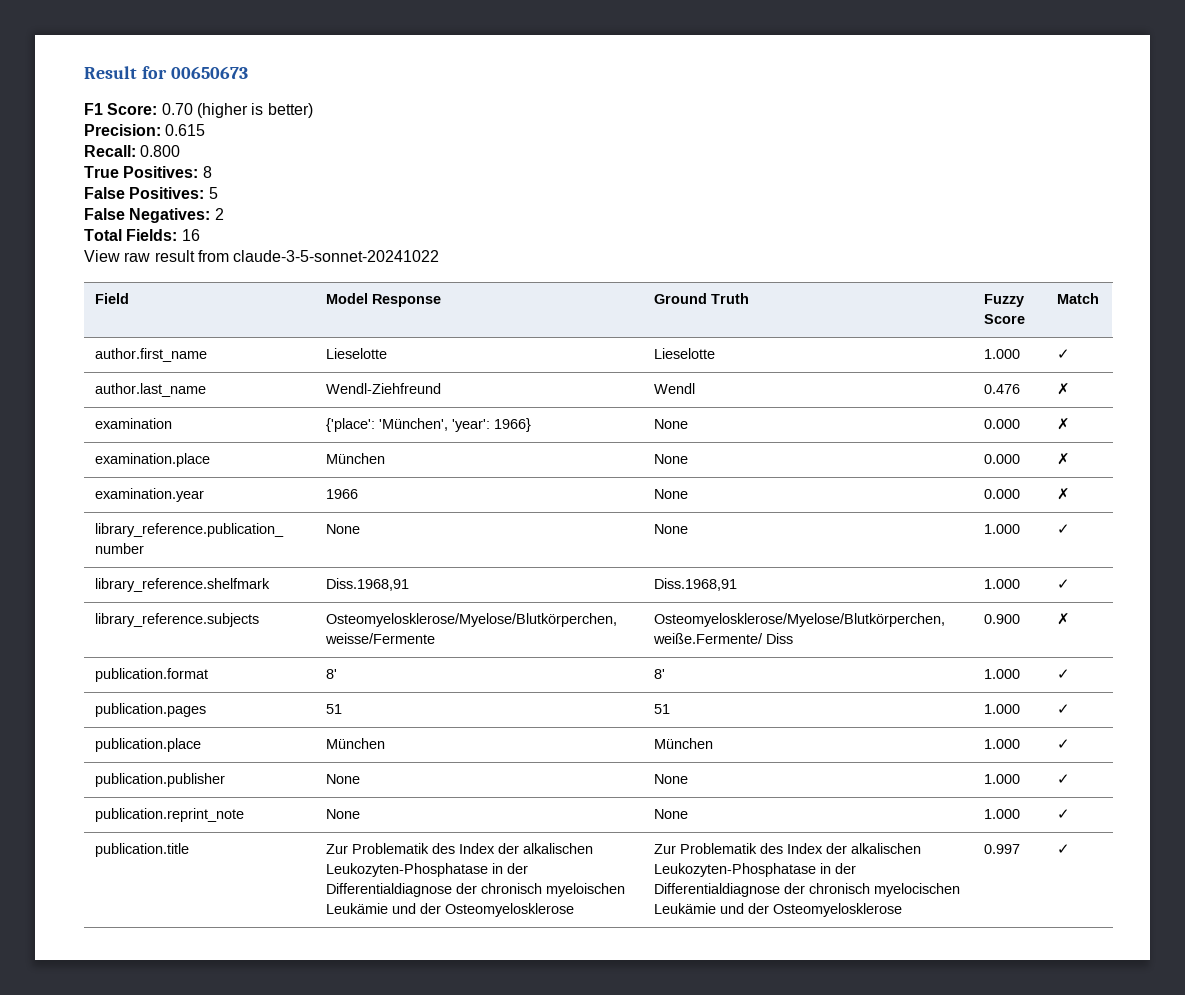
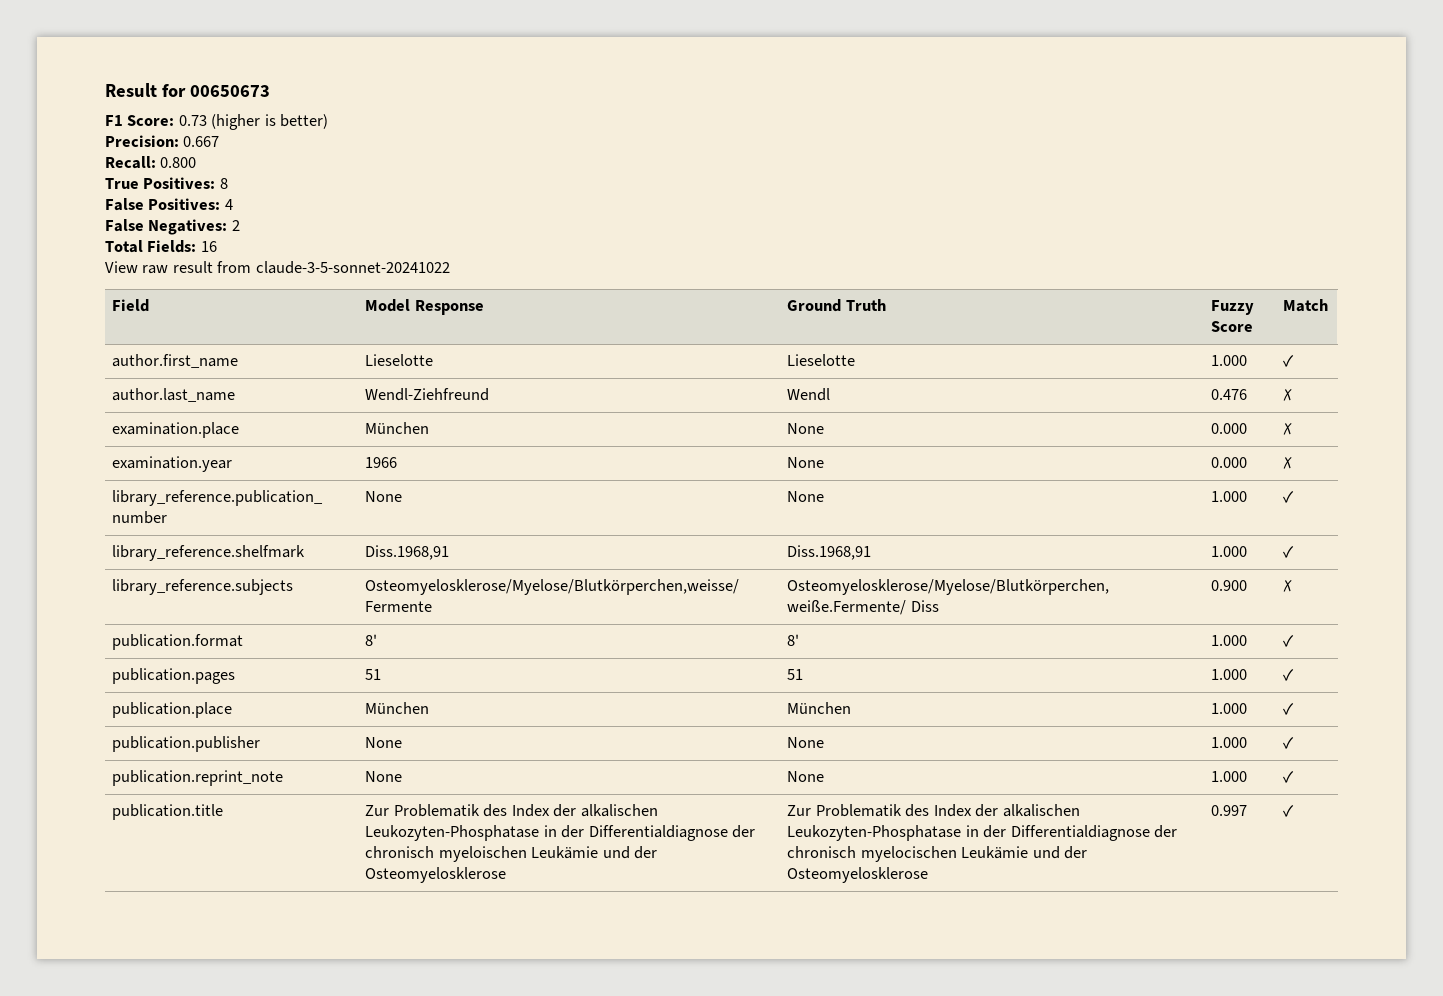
- F1 Score: 0.70 (higher is better)
+ F1 Score: 0.73 (higher is better)
- Precision: 0.615
+ Precision: 0.667
- False Positives: 5
+ False Positives: 4
- examination | {'place': 'München', 'year': 1966} | None | 0.000 | ✗

